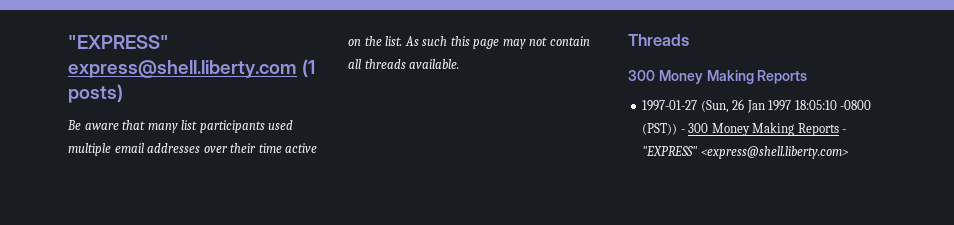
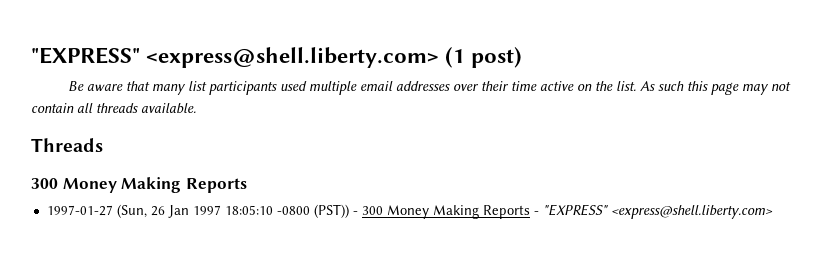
- "EXPRESS" express@shell.liberty.com (1 posts)
+ "EXPRESS" <express@shell.liberty.com> (1 post)

